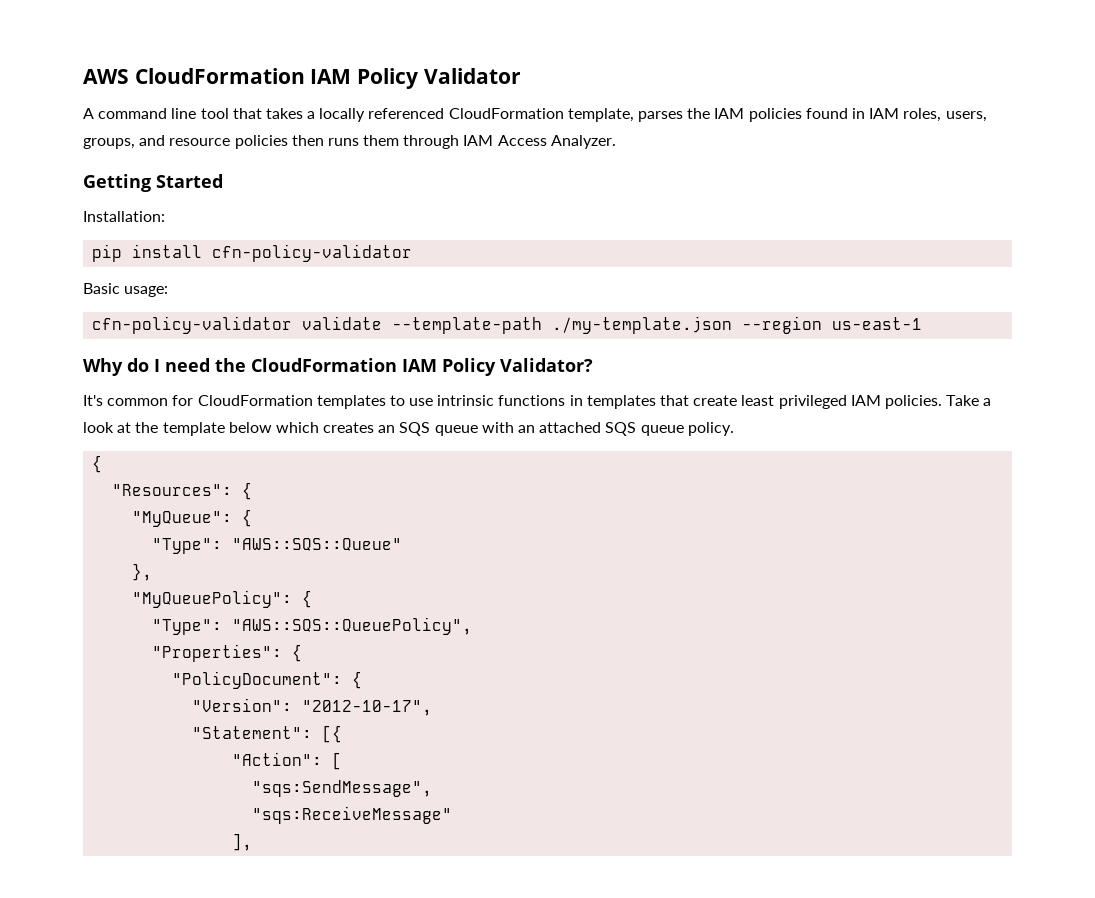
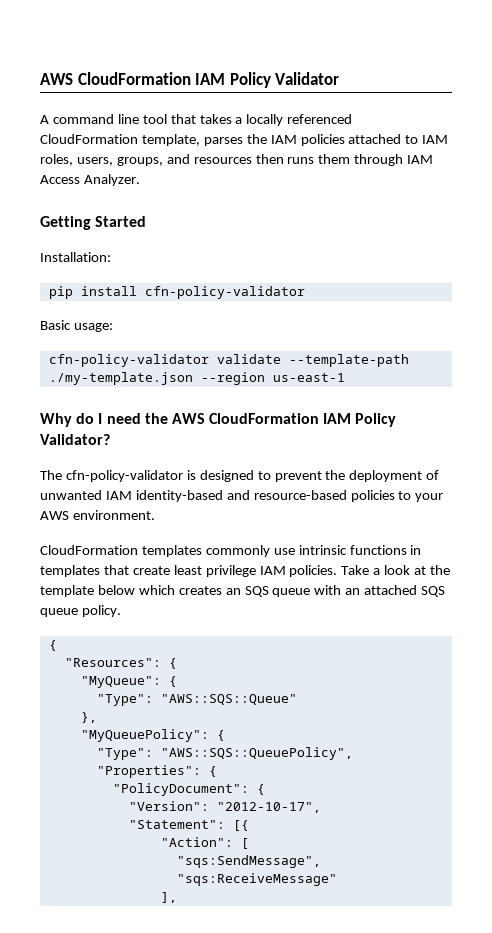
- A command line tool that takes a locally referenced CloudFormation template, parses the IAM policies found in IAM roles, users, groups, and resource policies then runs them through IAM Access Analyzer.
+ A command line tool that takes a locally referenced CloudFormation template, parses the IAM policies attached to IAM roles, users, groups, and resources then runs them through IAM Access Analyzer.
- Why do I need the CloudFormation IAM Policy Validator?
+ Why do I need the AWS CloudFormation IAM Policy Validator?
- It's common for CloudFormation templates to use intrinsic functions in templates that create least privileged IAM policies.
+ The cfn-policy-validator is designed to prevent the deployment of unwanted IAM identity-based and resource-based policies to your AWS environment.
+ CloudFormation templates commonly use intrinsic functions in templates that create least privilege IAM policies.

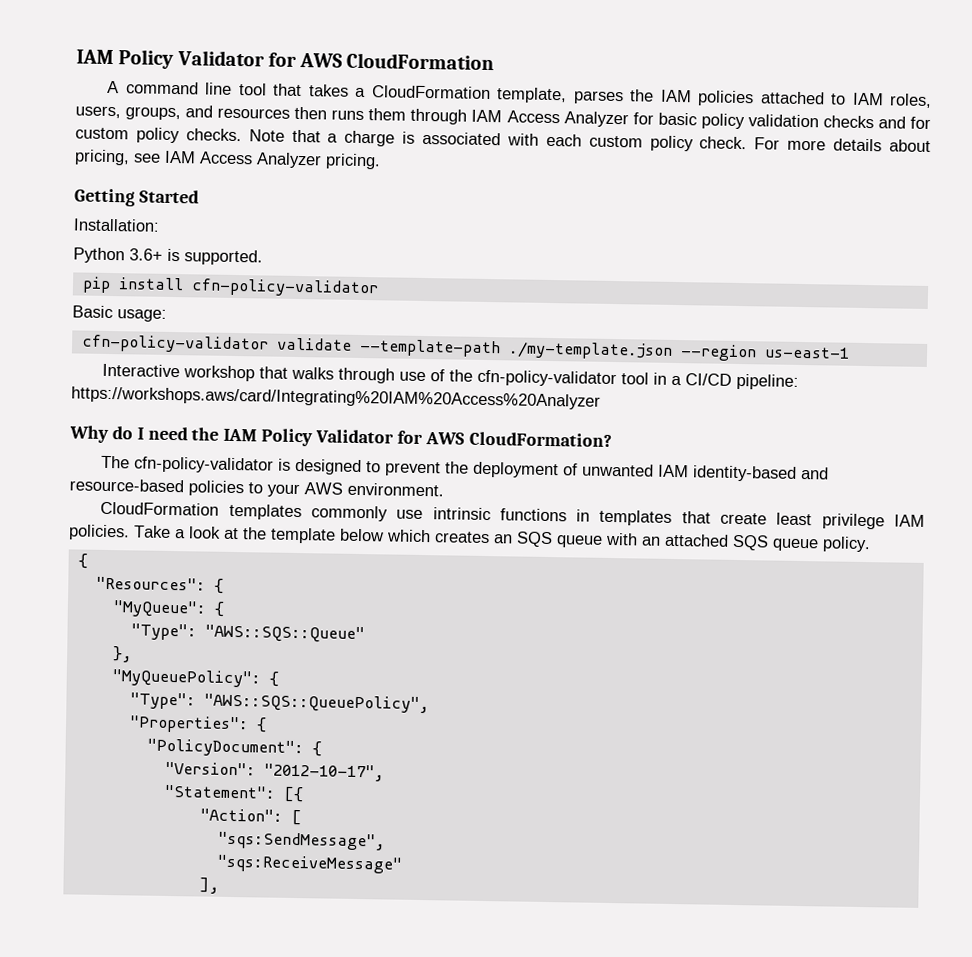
- AWS CloudFormation IAM Policy Validator
+ IAM Policy Validator for AWS CloudFormation
- A command line tool that takes a locally referenced CloudFormation template, parses the IAM policies attached to IAM roles, users, groups, and resources then runs them through IAM Access Analyzer.
+ A command line tool that takes a CloudFormation template, parses the IAM policies attached to IAM roles, users, groups, and resources then runs them through IAM Access Analyzer for basic policy validation checks and for custom policy checks. Note that a charge is associated with each custom policy check. For more details about pricing, see IAM Access Analyzer pricing.
+ Python 3.6+ is supported.
+ Interactive workshop that walks through use of the cfn-policy-validator tool in a CI/CD pipeline: https://workshops.aws/card/Integrating%20IAM%20Access%20Analyzer
- Why do I need the AWS CloudFormation IAM Policy Validator?
+ Why do I need the IAM Policy Validator for AWS CloudFormation?

